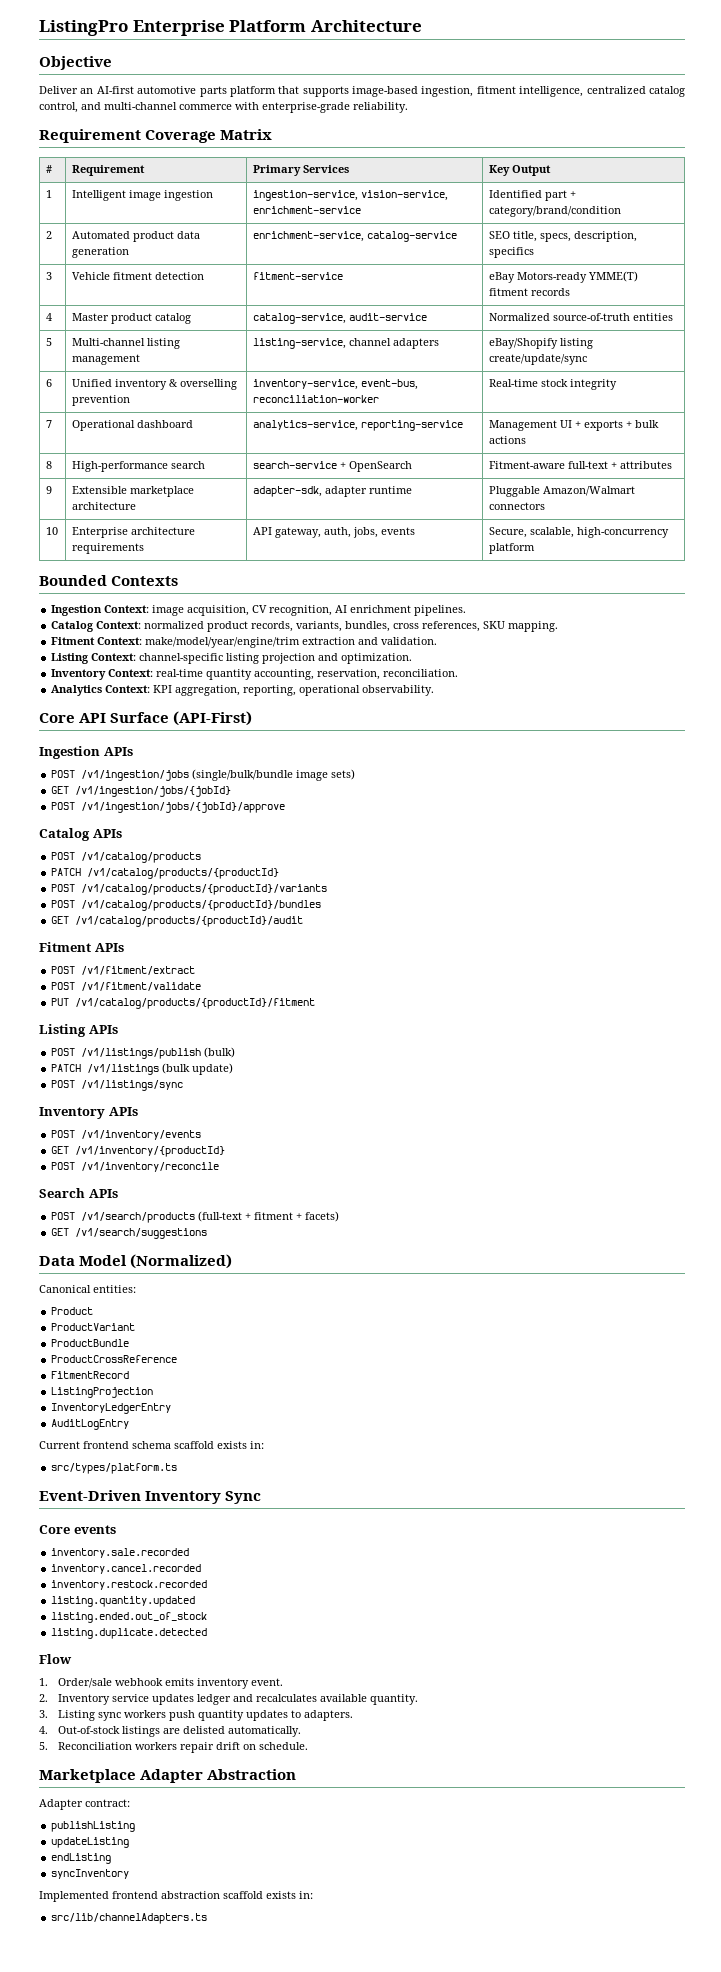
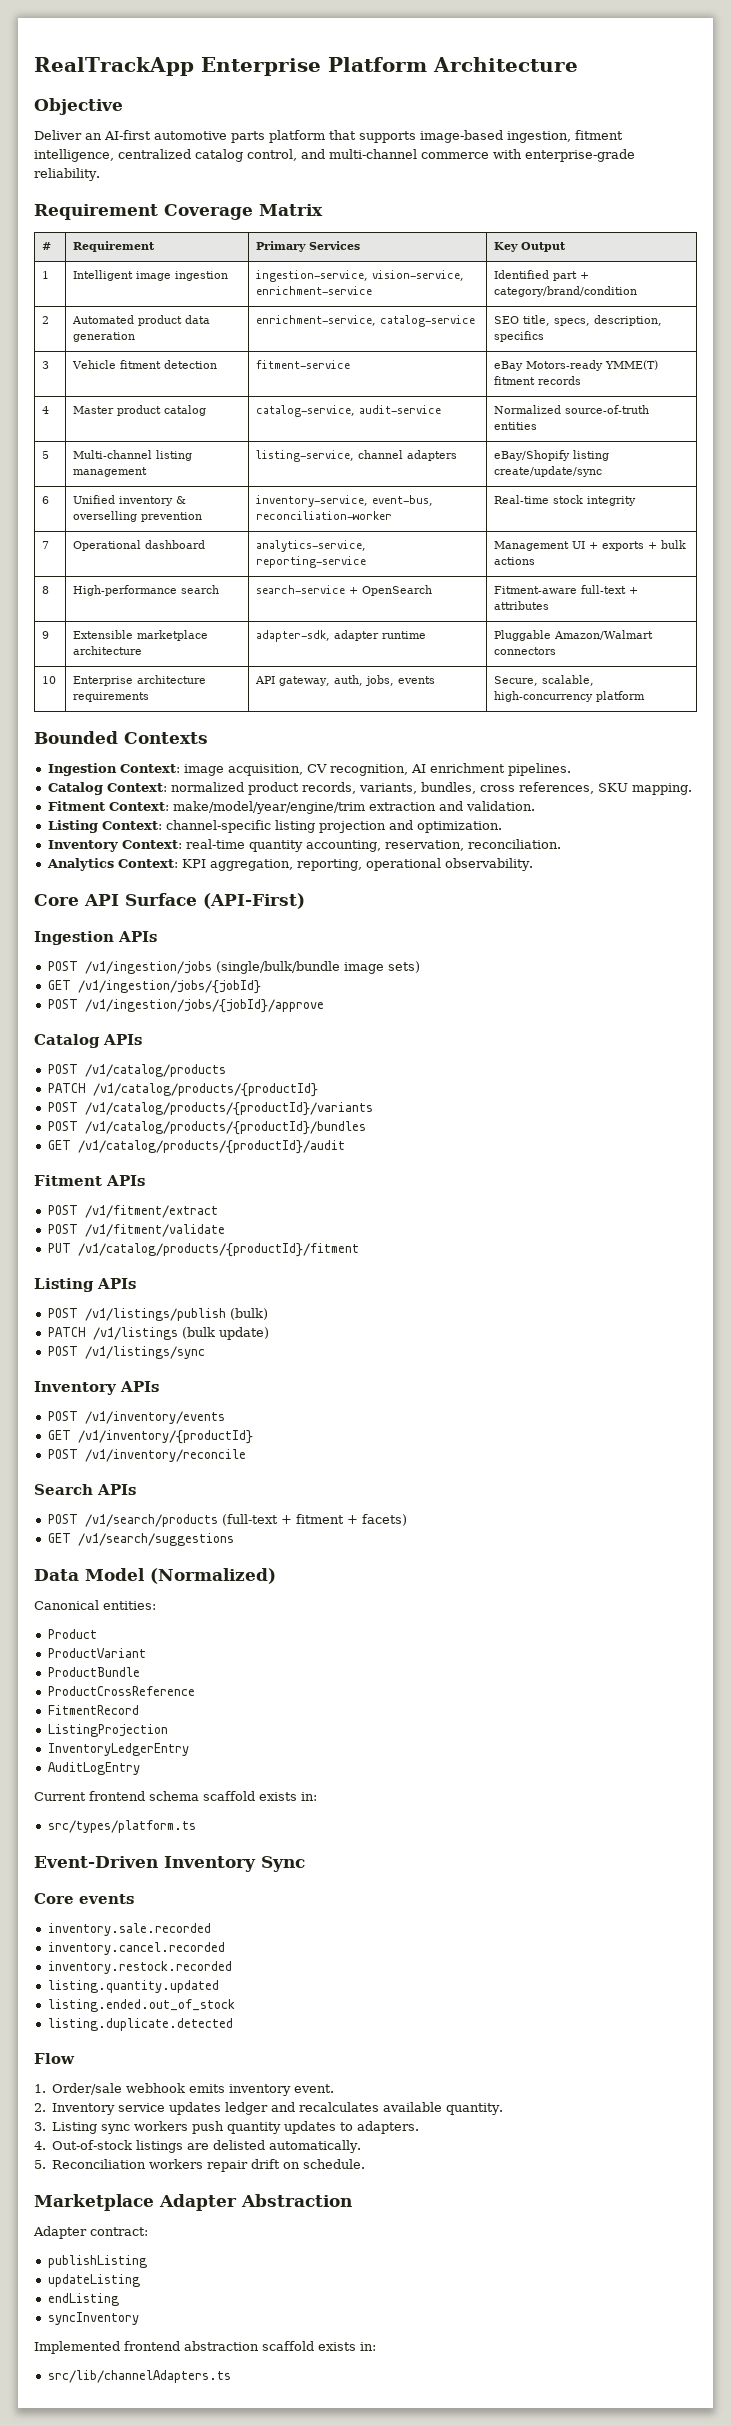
- ListingPro Enterprise Platform Architecture
+ RealTrackApp Enterprise Platform Architecture

